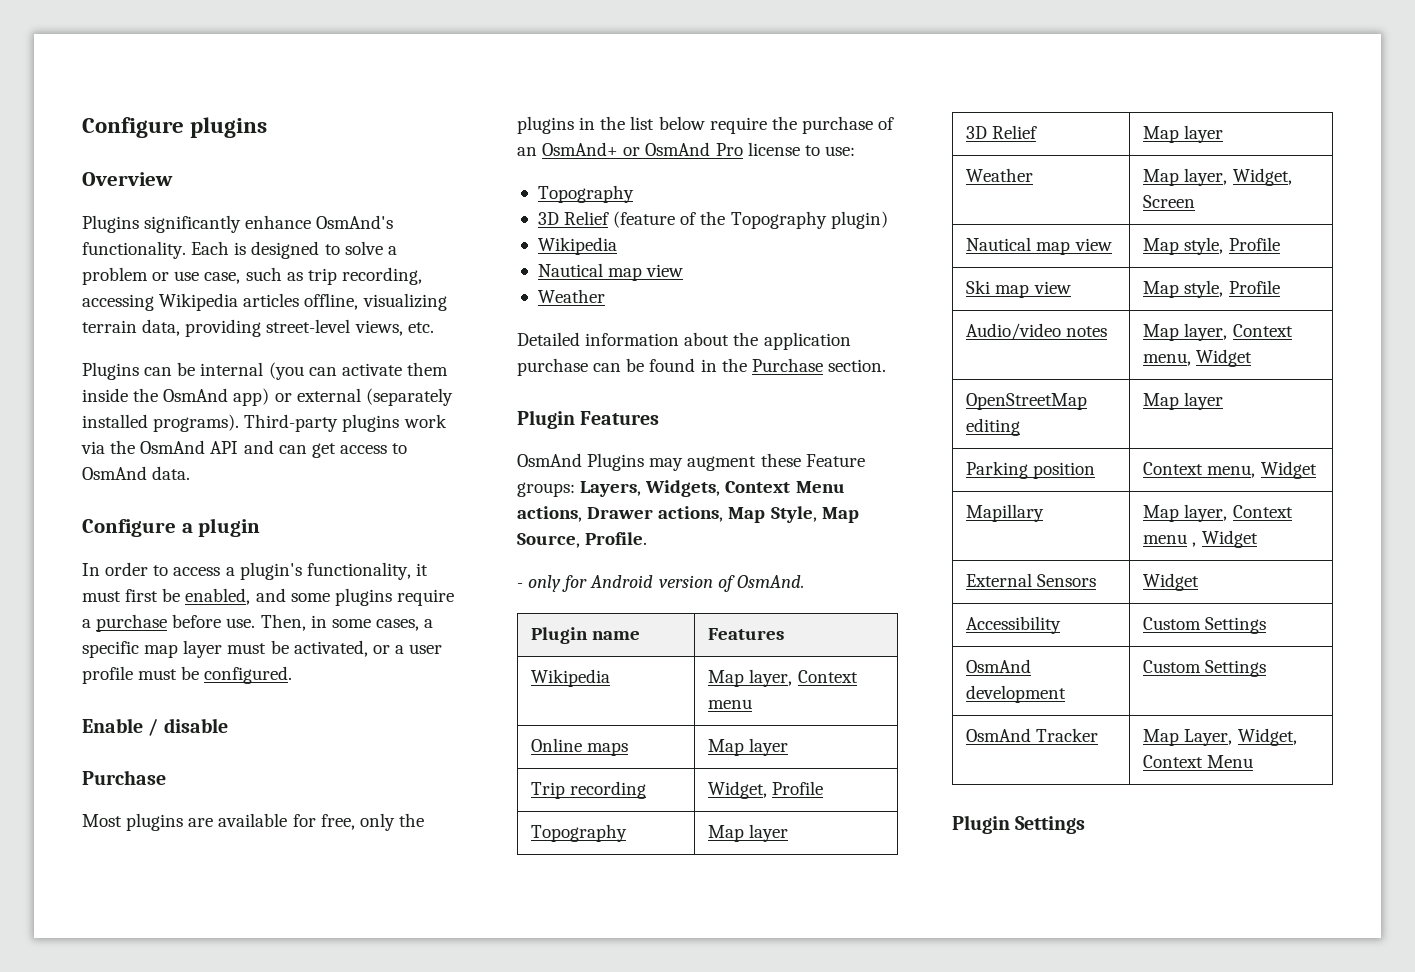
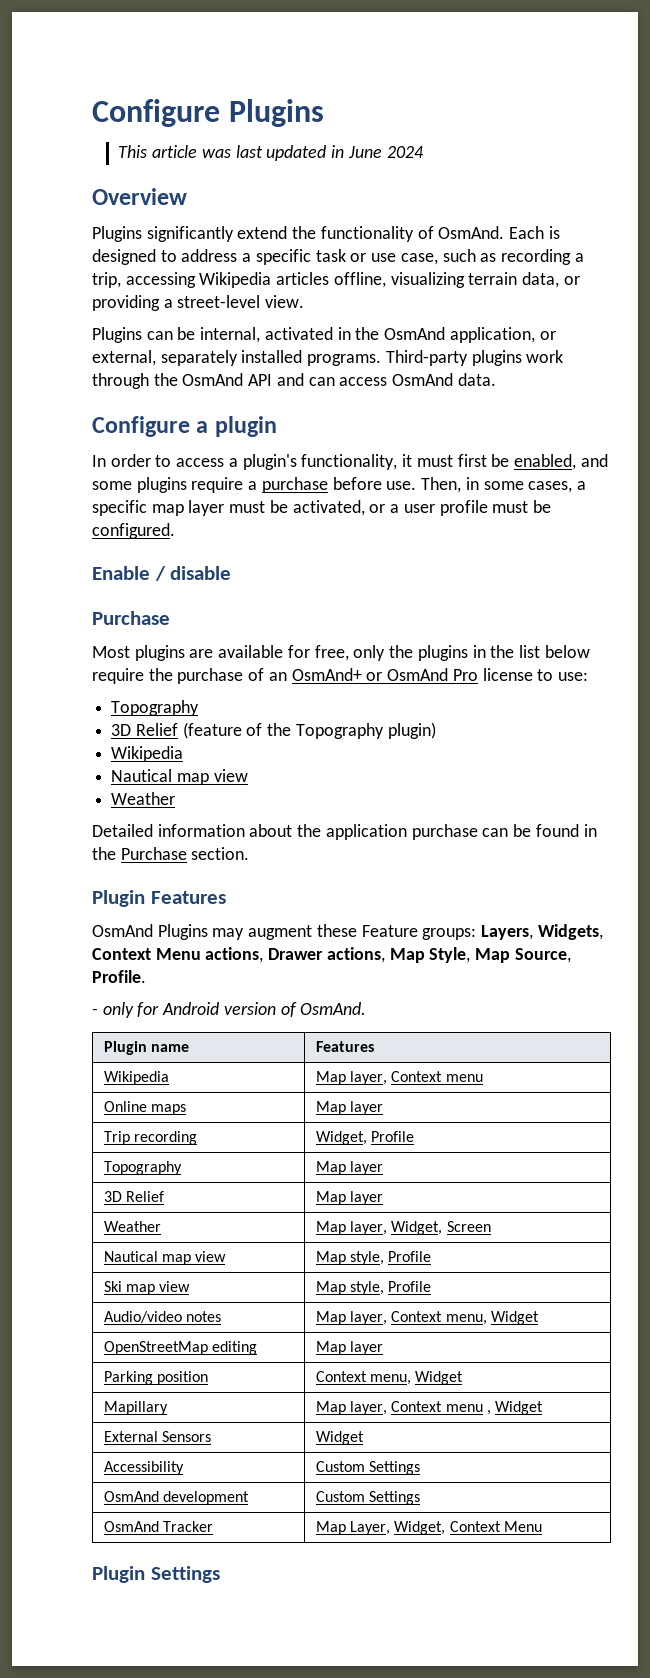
- Configure plugins
+ Configure Plugins
+ This article was last updated in June 2024
  Overview
- Plugins significantly enhance OsmAnd's functionality. Each is designed to solve a problem or use case, such as trip recording, accessing Wikipedia articles offline, visualizing terrain data, providing street-level views, etc.
- Plugins can be internal (you can activate them inside the OsmAnd app) or external (separately installed programs).
+ Plugins significantly extend the functionality of OsmAnd. Each is designed to address a specific task or use case, such as recording a trip, accessing Wikipedia articles offline, visualizing terrain data, or providing a street-level view.
+ Plugins can be internal, activated in the OsmAnd application, or external, separately installed programs.
- Third-party plugins work via the OsmAnd API and can get access to OsmAnd data.
+ Third-party plugins work through the OsmAnd API and can access OsmAnd data.

